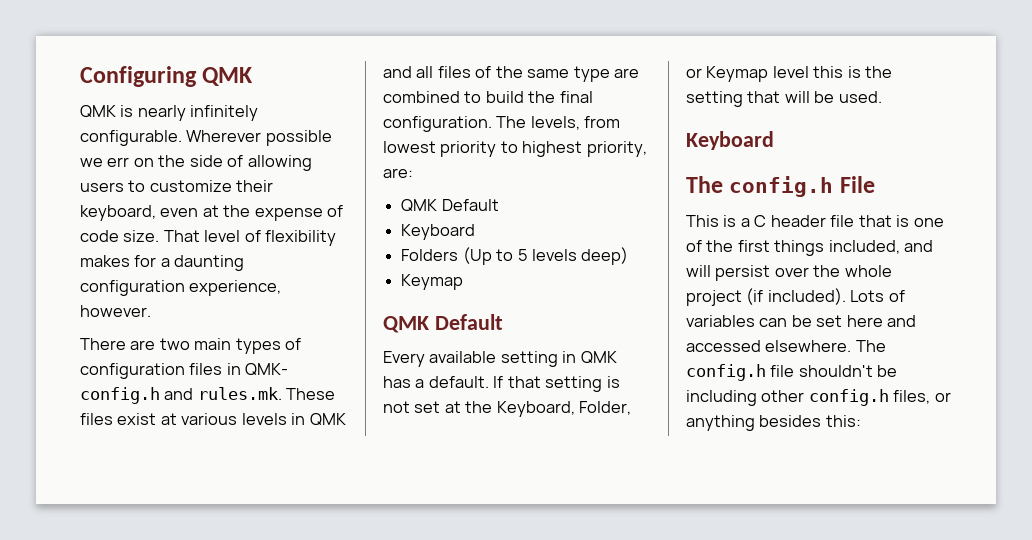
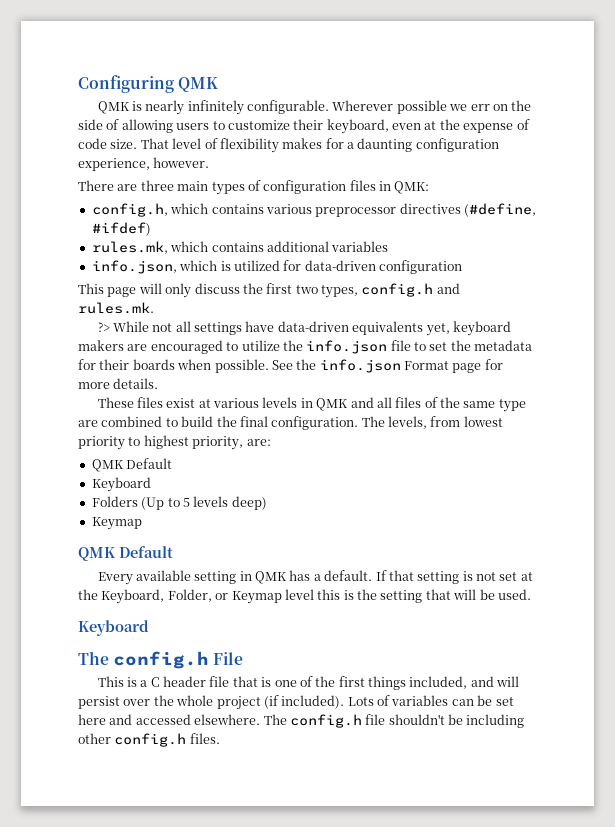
- There are two main types of configuration files in QMK- config.h and rules.mk. These files exist at various levels in QMK and all files of the same type are combined to build the final configuration.
+ There are three main types of configuration files in QMK:
+ config.h, which contains various preprocessor directives (#define, #ifdef)
+ rules.mk, which contains additional variables
+ info.json, which is utilized for data-driven configuration
+ This page will only discuss the first two types, config.h and rules.mk.
+ ?> While not all settings have data-driven equivalents yet, keyboard makers are encouraged to utilize the info.json file to set the metadata for their boards when possible. See the info.json Format page for more details.
+ These files exist at various levels in QMK and all files of the same type are combined to build the final configuration.
- The config.h file shouldn't be including other config.h files, or anything besides this:
+ The config.h file shouldn't be including other config.h files.

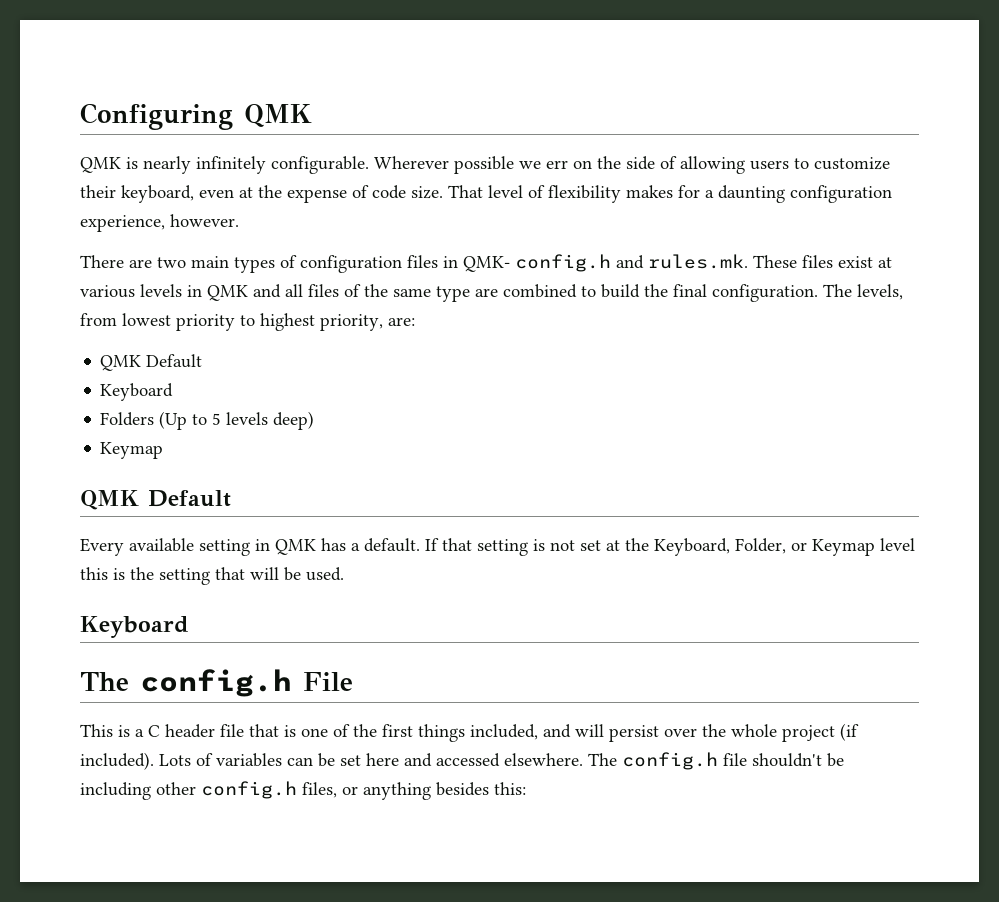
- There are three main types of configuration files in QMK:
- config.h, which contains various preprocessor directives (#define, #ifdef)
- rules.mk, which contains additional variables
- info.json, which is utilized for data-driven configuration
- This page will only discuss the first two types, config.h and rules.mk.
- ?> While not all settings have data-driven equivalents yet, keyboard makers are encouraged to utilize the info.json file to set the metadata for their boards when possible. See the info.json Format page for more details.
- These files exist at various levels in QMK and all files of the same type are combined to build the final configuration.
+ There are two main types of configuration files in QMK- config.h and rules.mk. These files exist at various levels in QMK and all files of the same type are combined to build the final configuration.
- The config.h file shouldn't be including other config.h files.
+ The config.h file shouldn't be including other config.h files, or anything besides this:

